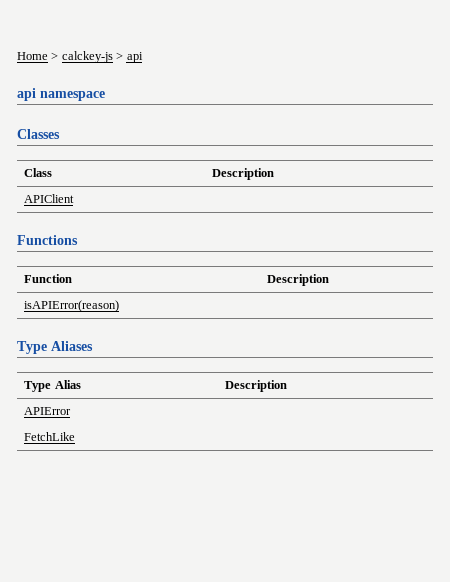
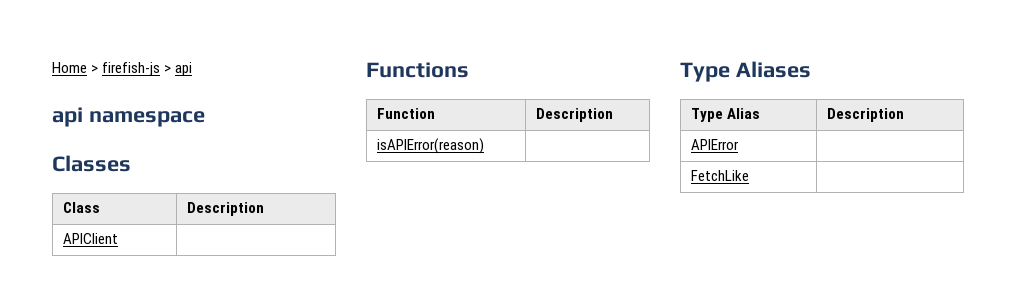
- Home > calckey-js > api
+ Home > firefish-js > api

